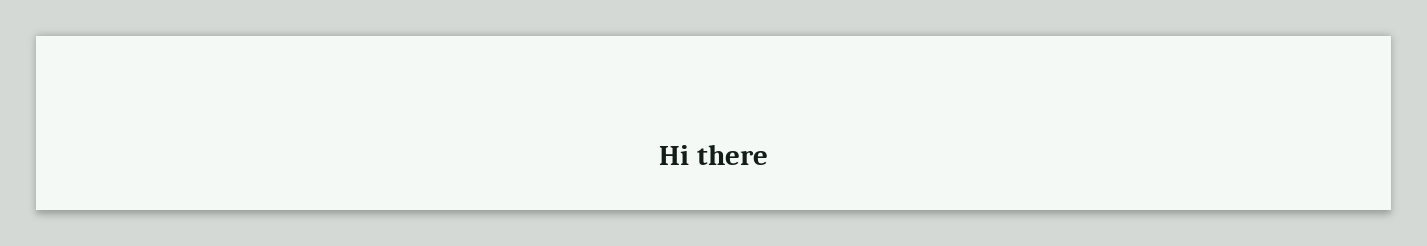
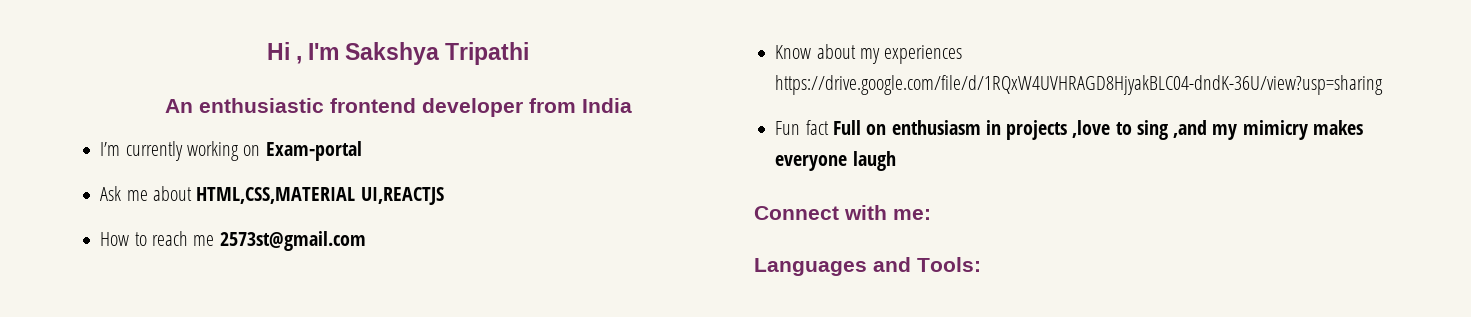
- Hi there
+ Hi , I'm Sakshya Tripathi
+ An enthusiastic frontend developer from India
+ I’m currently working on Exam-portal
+ Ask me about HTML,CSS,MATERIAL UI,REACTJS
+ How to reach me 2573st@gmail.com
+ Know about my experiences https://drive.google.com/file/d/1RQxW4UVHRAGD8HjyakBLC04-dndK-36U/view?usp=sharing
+ Fun fact Full on enthusiasm in projects ,love to sing ,and my mimicry makes everyone laugh
+ Connect with me:
+ Languages and Tools:

